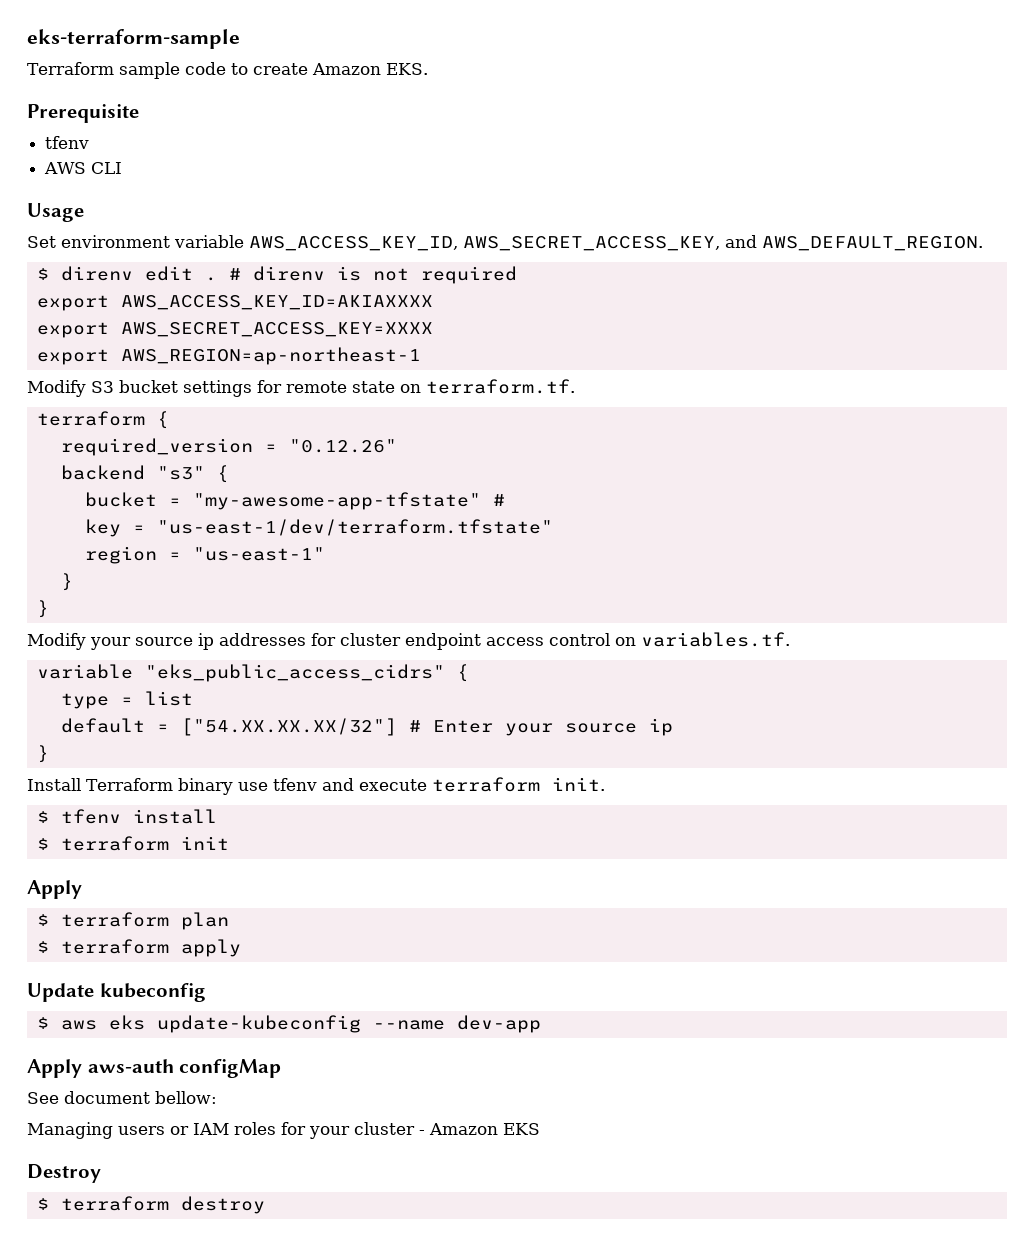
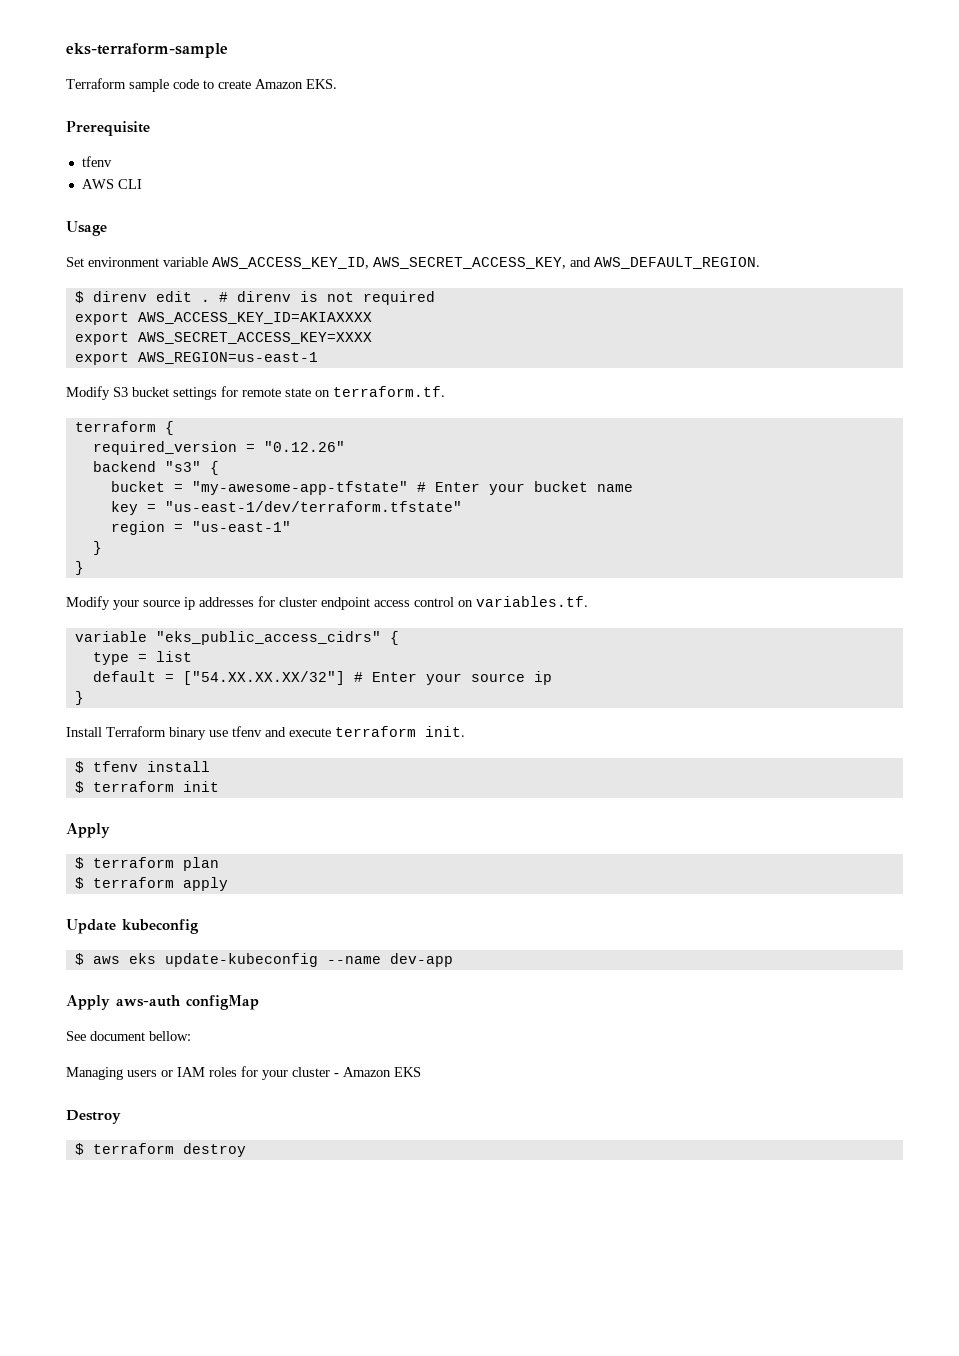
- export AWS_REGION=ap-northeast-1
+ export AWS_REGION=us-east-1
- bucket = "my-awesome-app-tfstate" #
+ bucket = "my-awesome-app-tfstate" # Enter your bucket name

